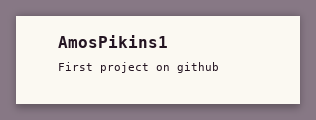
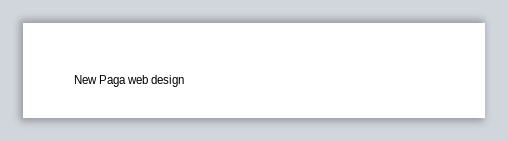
- AmosPikins1
- First project on github
+ New Paga web design

